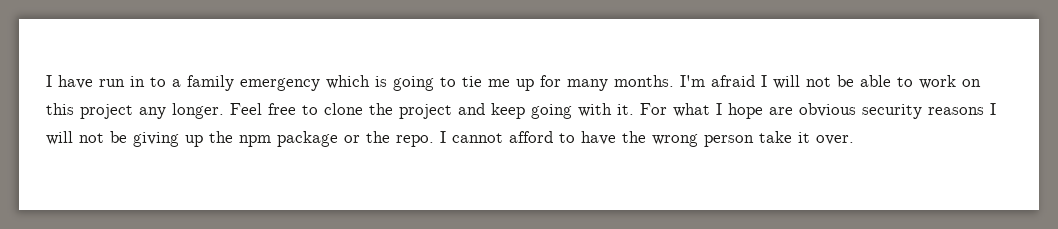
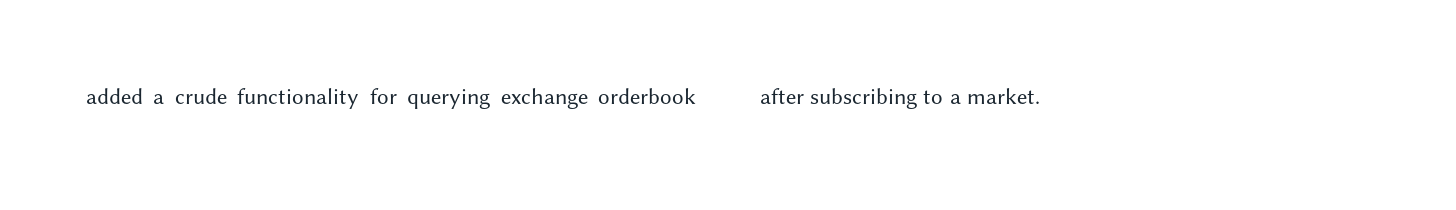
- I have run in to a family emergency which is going to tie me up for many months. I'm afraid I will not be able to work on this project any longer. Feel free to clone the project and keep going with it. For what I hope are obvious security reasons I will not be giving up the npm package or the repo. I cannot afford to have the wrong person take it over.
+ added a crude functionality for querying exchange orderbook after subscribing to a market.

